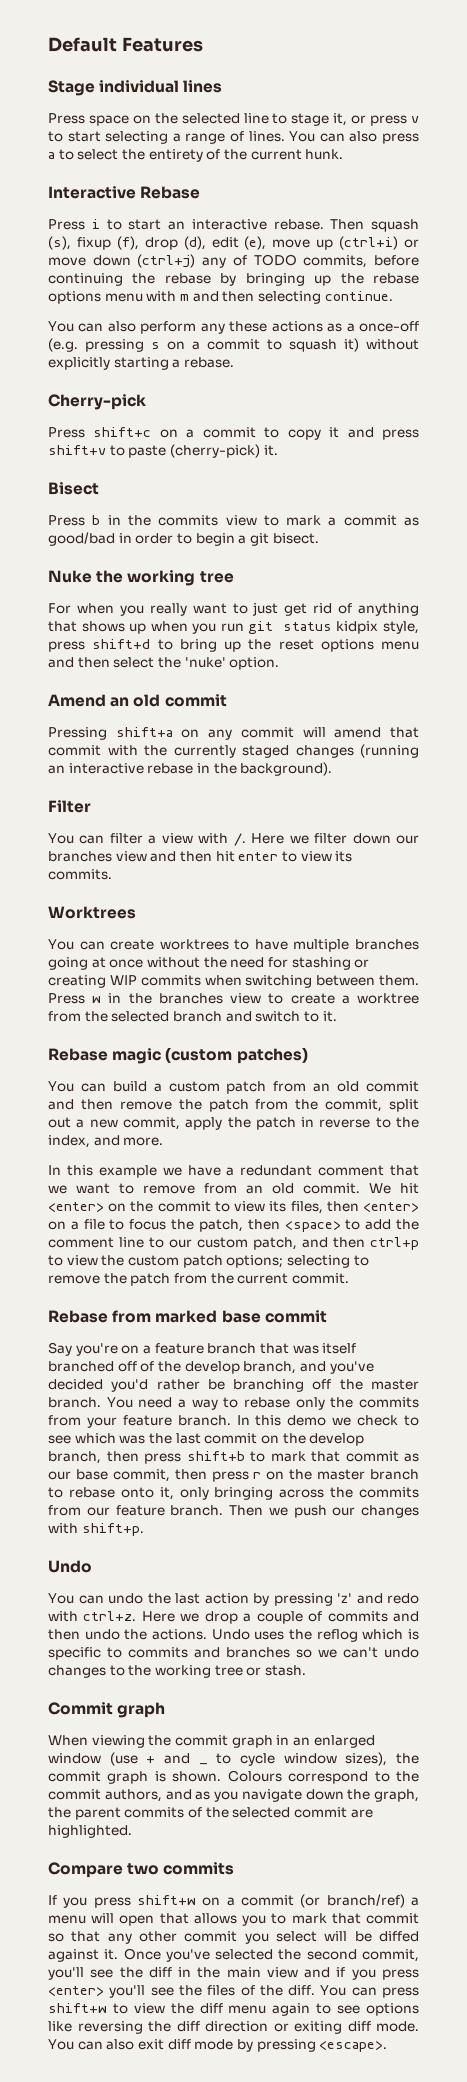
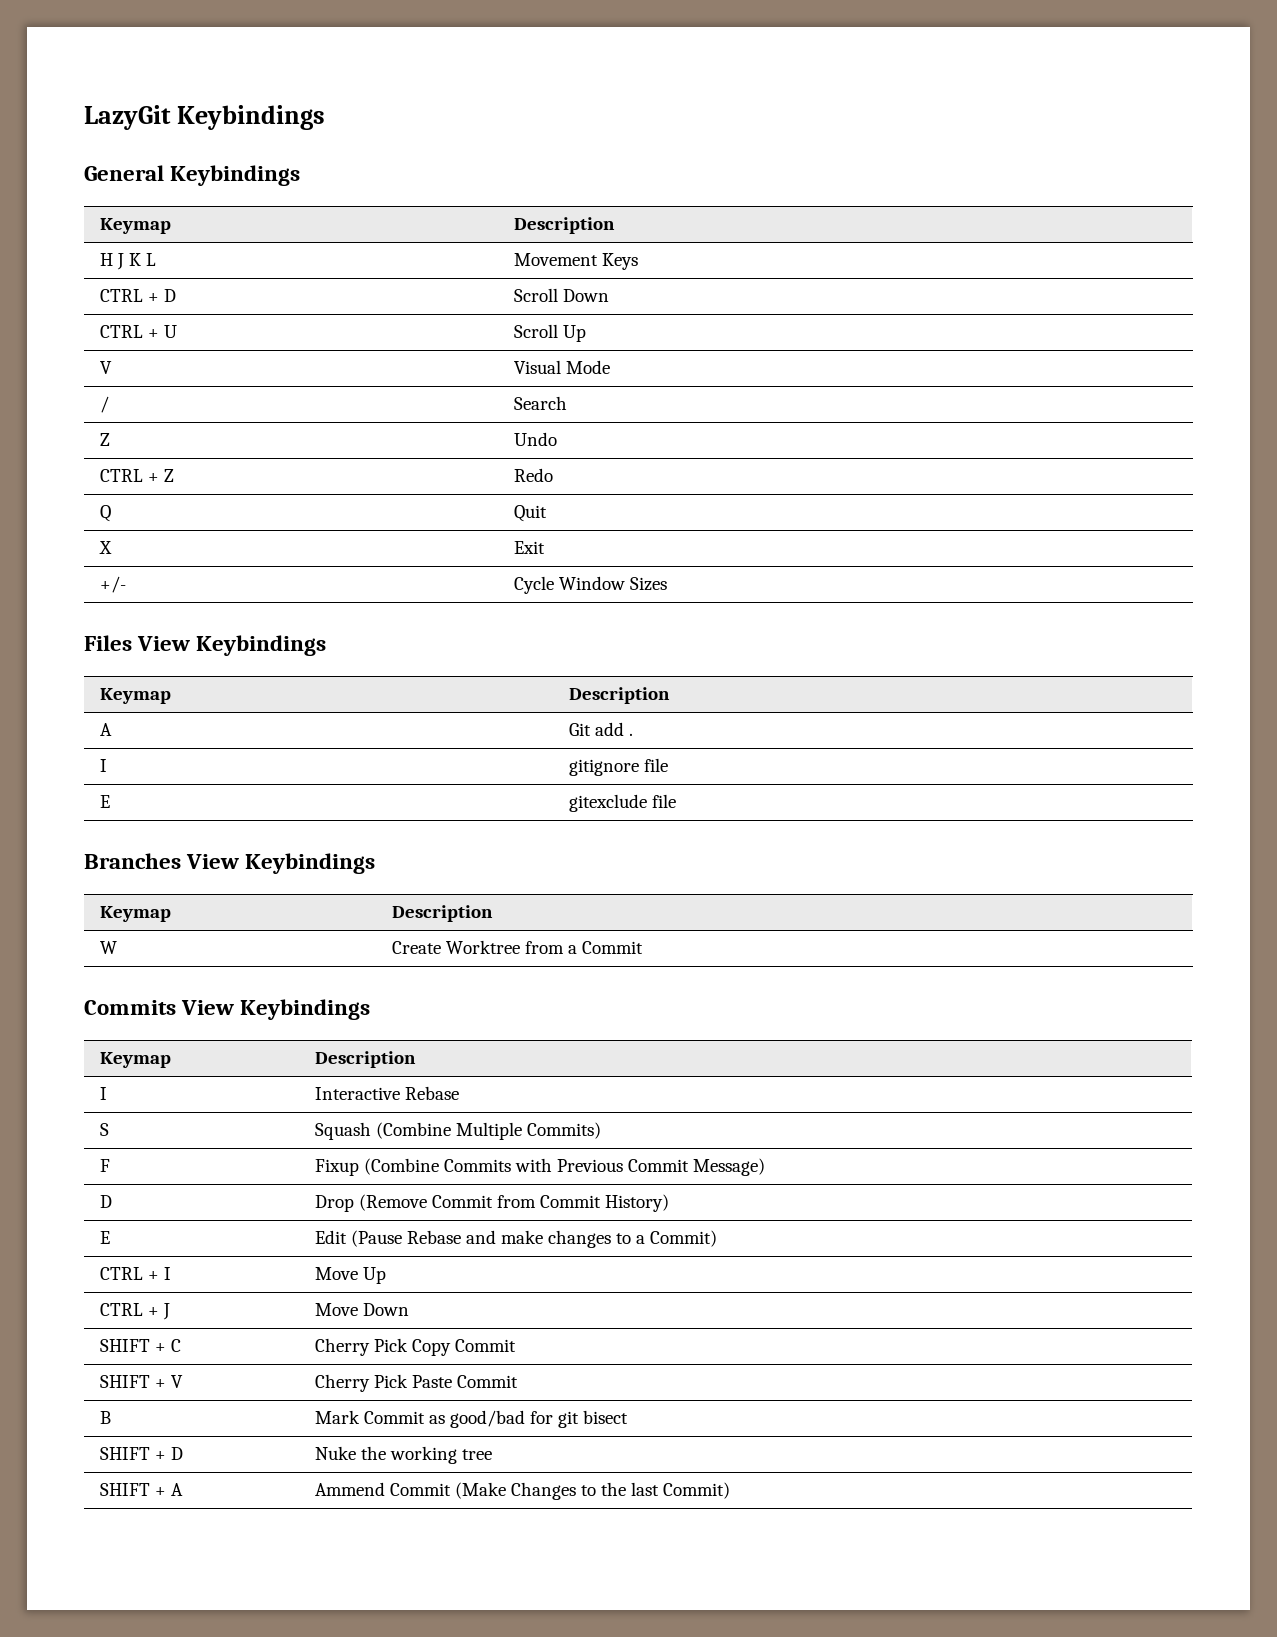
- Default Features
- Stage individual lines
- Press space on the selected line to stage it, or press v to start selecting a range of lines. You can also press a to select the entirety of the current hunk.
- Interactive Rebase
- Press i to start an interactive rebase. Then squash (s), fixup (f), drop (d), edit (e), move up (ctrl+i) or move down (ctrl+j) any of TODO commits, before continuing the rebase by bringing up the rebase options menu with m and then selecting continue.
- You can also perform any these actions as a once-off (e.g. pressing s on a commit to squash it) without explicitly starting a rebase.
- Cherry-pick
- Press shift+c on a commit to copy it and press shift+v to paste (cherry-pick) it.
- Bisect
- Press b in the commits view to mark a commit as good/bad in order to begin a git bisect.
- Nuke the working tree
- For when you really want to just get rid of anything that shows up when you run git status kidpix style, press shift+d to bring up the reset options menu and then select the 'nuke' option.
- Amend an old commit
- Pressing shift+a on any commit will amend that commit with the currently staged changes (running an interactive rebase in the background).
- Filter
- You can filter a view with /. Here we filter down our branches view and then hit enter to view its commits.
- Worktrees
- You can create worktrees to have multiple branches going at once without the need for stashing or creating WIP commits when switching between them. Press w in the branches view to create a worktree from the selected branch and switch to it.
- Rebase magic (custom patches)
- You can build a custom patch from an old commit and then remove the patch from the commit, split out a new commit, apply the patch in reverse to the index, and more.
- In this example we have a redundant comment that we want to remove from an old commit. We hit <enter> on the commit to view its files, then <enter> on a file to focus the patch, then <space> to add the comment line to our custom patch, and then ctrl+p to view the custom patch options; selecting to remove the patch from the current commit.
- Rebase from marked base commit
- Say you're on a feature branch that was itself branched off of the develop branch, and you've decided you'd rather be branching off the master branch. You need a way to rebase only the commits from your feature branch. In this demo we check to see which was the last commit on the develop branch, then press shift+b to mark that commit as our base commit, then press r on the master branch to rebase onto it, only bringing across the commits from our feature branch. Then we push our changes with shift+p.
- Undo
- You can undo the last action by pressing 'z' and redo with ctrl+z. Here we drop a couple of commits and then undo the actions. Undo uses the reflog which is specific to commits and branches so we can't undo changes to the working tree or stash.
- Commit graph
- When viewing the commit graph in an enlarged window (use + and _ to cycle window sizes), the commit graph is shown. Colours correspond to the commit authors, and as you navigate down the graph, the parent commits of the selected commit are highlighted.
- Compare two commits
- If you press shift+w on a commit (or branch/ref) a menu will open that allows you to mark that commit so that any other commit you select will be diffed against it. Once you've selected the second commit, you'll see the diff in the main view and if you press <enter> you'll see the files of the diff. You can press shift+w to view the diff menu again to see options like reversing the diff direction or exiting diff mode. You can also exit diff mode by pressing <escape>.
+ LazyGit Keybindings
+ General Keybindings
+ Keymap | Description
+ H J K L | Movement Keys
+ CTRL + D | Scroll Down
+ CTRL + U | Scroll Up
+ V | Visual Mode
+ / | Search
+ Z | Undo
+ CTRL + Z | Redo
+ Q | Quit
+ X | Exit
+ +/- | Cycle Window Sizes
+ Files View Keybindings
+ Keymap | Description
+ A | Git add .
+ I | gitignore file
+ E | gitexclude file
+ Branches View Keybindings
+ Keymap | Description
+ W | Create Worktree from a Commit
+ Commits View Keybindings
+ Keymap | Description
+ I | Interactive Rebase
+ S | Squash (Combine Multiple Commits)
+ F | Fixup (Combine Commits with Previous Commit Message)
+ D | Drop (Remove Commit from Commit History)
+ E | Edit (Pause Rebase and make changes to a Commit)
+ CTRL + I | Move Up
+ CTRL + J | Move Down
+ SHIFT + C | Cherry Pick Copy Commit
+ SHIFT + V | Cherry Pick Paste Commit
+ B | Mark Commit as good/bad for git bisect
+ SHIFT + D | Nuke the working tree
+ SHIFT + A | Ammend Commit (Make Changes to the last Commit)

